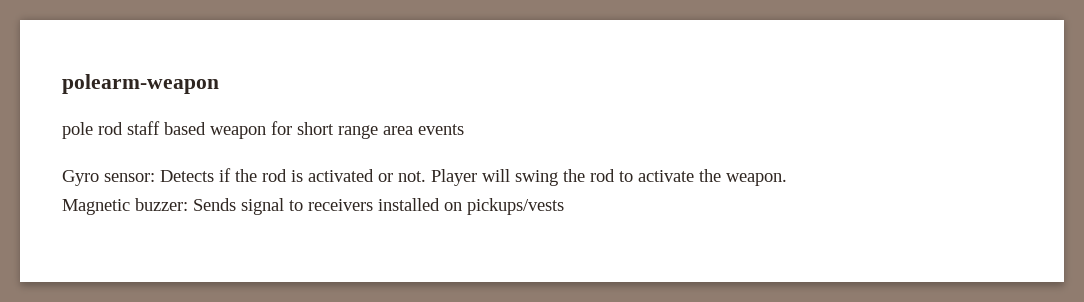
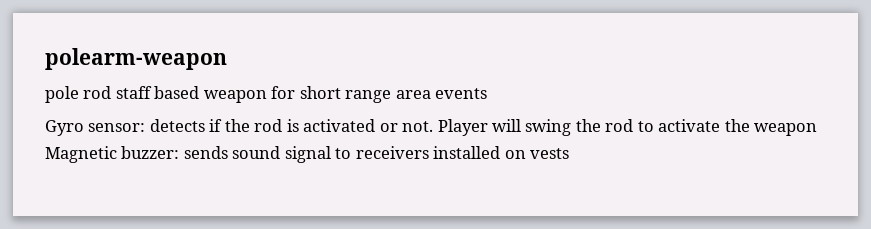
- Gyro sensor: Detects if the rod is activated or not.
+ Gyro sensor: detects if the rod is activated or not.
- Player will swing the rod to activate the weapon.
+ Player will swing the rod to activate the weapon
- Magnetic buzzer: Sends signal to receivers installed on pickups/vests
+ Magnetic buzzer: sends sound signal to receivers installed on vests

